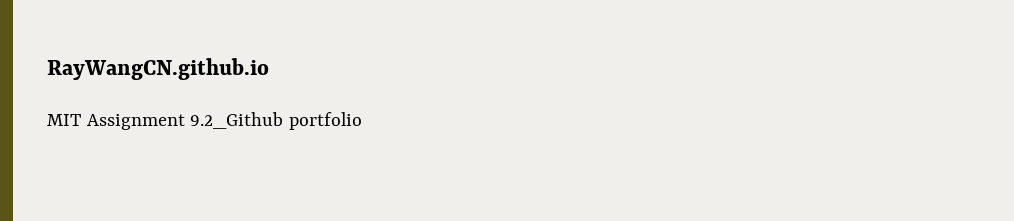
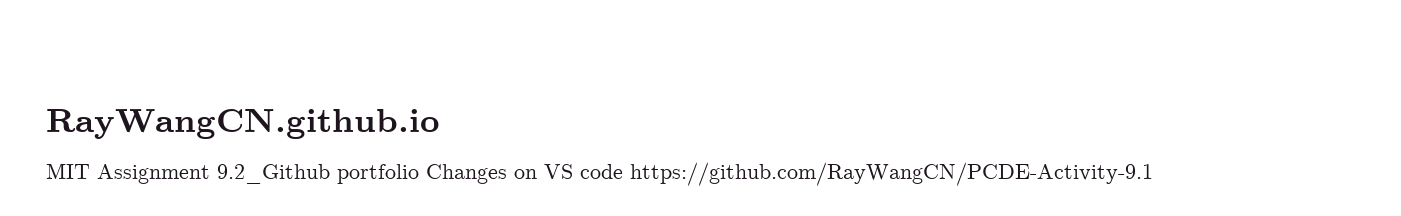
- MIT Assignment 9.2_Github portfolio
+ MIT Assignment 9.2_Github portfolio Changes on VS code https://github.com/RayWangCN/PCDE-Activity-9.1

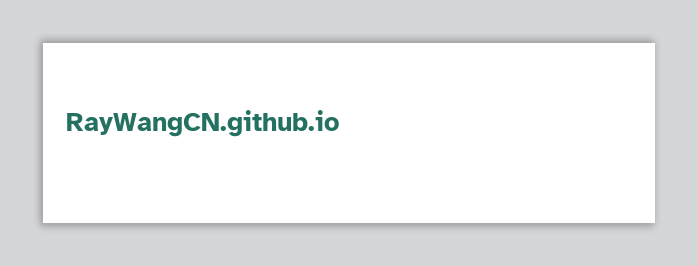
- MIT Assignment 9.2_Github portfolio Changes on VS code https://github.com/RayWangCN/PCDE-Activity-9.1

